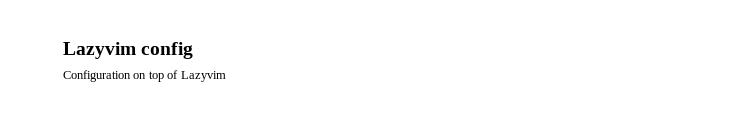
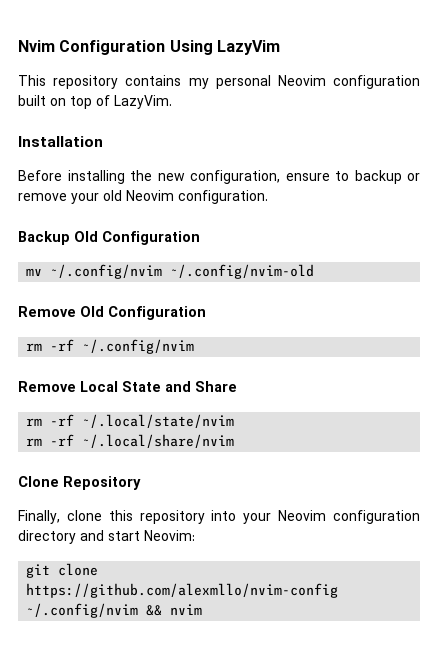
- Lazyvim config
- Configuration on top of Lazyvim
+ Nvim Configuration Using LazyVim
+ This repository contains my personal Neovim configuration built on top of LazyVim.
+ Installation
+ Before installing the new configuration, ensure to backup or remove your old Neovim configuration.
+ Backup Old Configuration
+ mv ~/.config/nvim ~/.config/nvim-old
+ Remove Old Configuration
+ rm -rf ~/.config/nvim
+ Remove Local State and Share
+ rm -rf ~/.local/state/nvim
+ rm -rf ~/.local/share/nvim
+ Clone Repository
+ Finally, clone this repository into your Neovim configuration directory and start Neovim:
+ git clone https://github.com/alexmllo/nvim-config ~/.config/nvim && nvim

